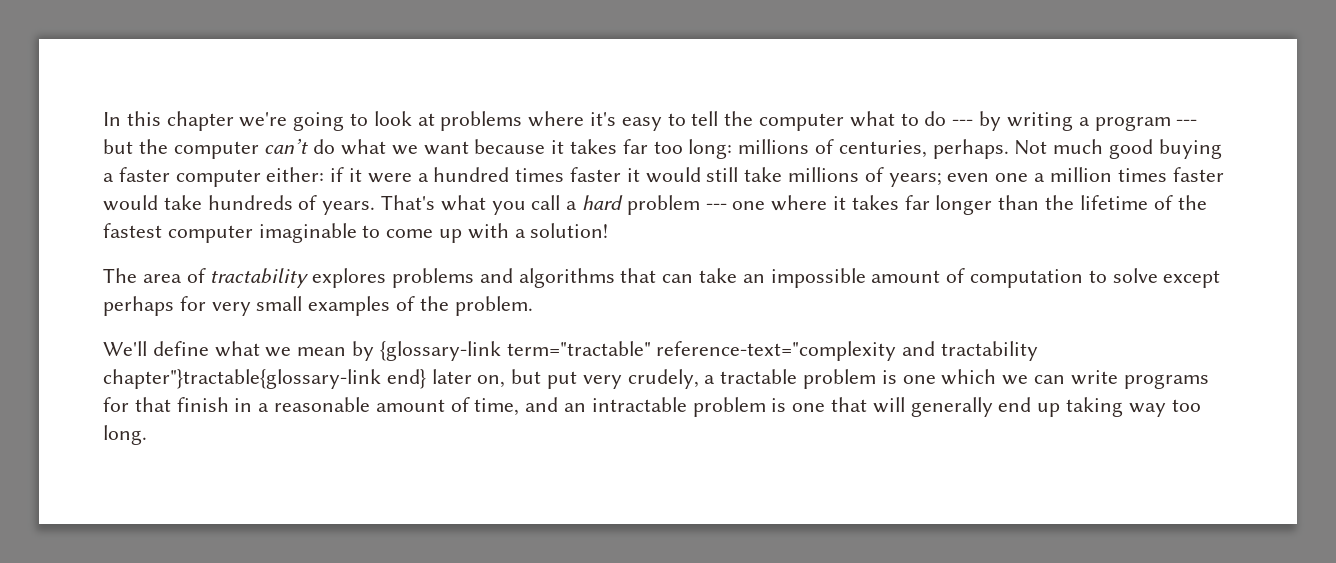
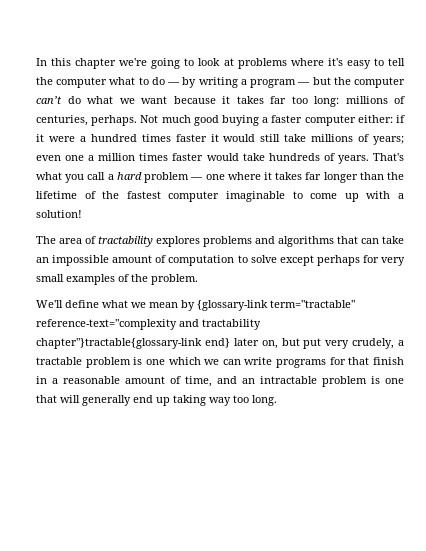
- In this chapter we're going to look at problems where it's easy to tell the computer what to do --- by writing a program --- but the computer can’t do what we want because it takes far too long: millions of centuries, perhaps.
+ In this chapter we're going to look at problems where it's easy to tell the computer what to do — by writing a program — but the computer can’t do what we want because it takes far too long: millions of centuries, perhaps.
- That's what you call a hard problem --- one where it takes far longer than the lifetime of the fastest computer imaginable to come up with a solution!
+ That's what you call a hard problem — one where it takes far longer than the lifetime of the fastest computer imaginable to come up with a solution!

